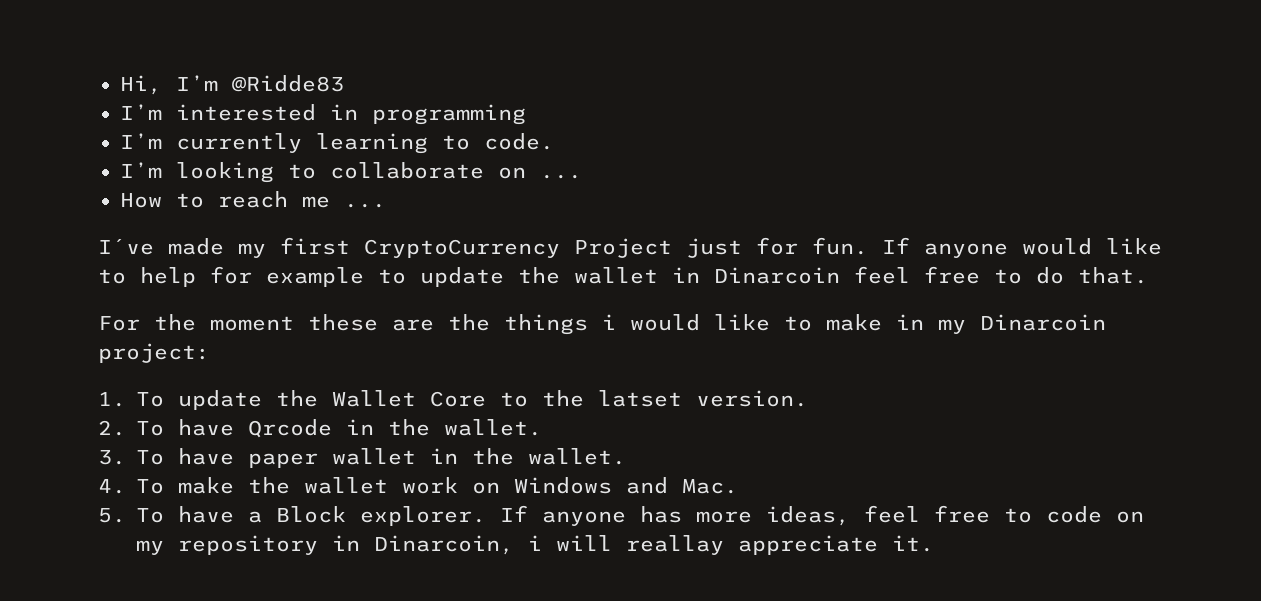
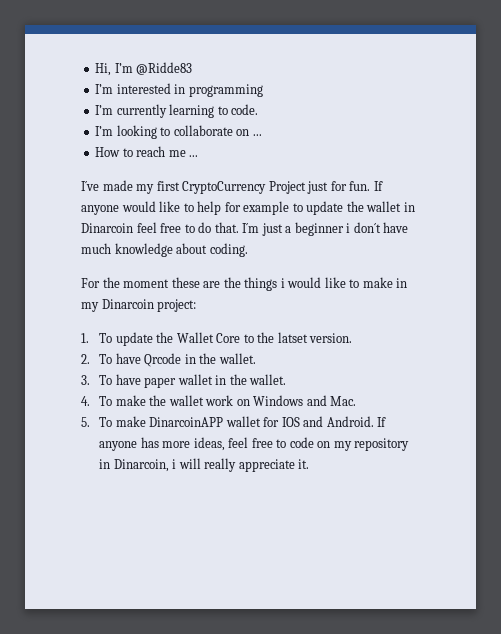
+ I´m just a beginner i don´t have much knowledge about coding.
- 5. To have a Block explorer.
+ 5. To make DinarcoinAPP wallet for IOS and Android.
- If anyone has more ideas, feel free to code on my repository in Dinarcoin, i will reallay appreciate it.
+ If anyone has more ideas, feel free to code on my repository in Dinarcoin, i will really appreciate it.

